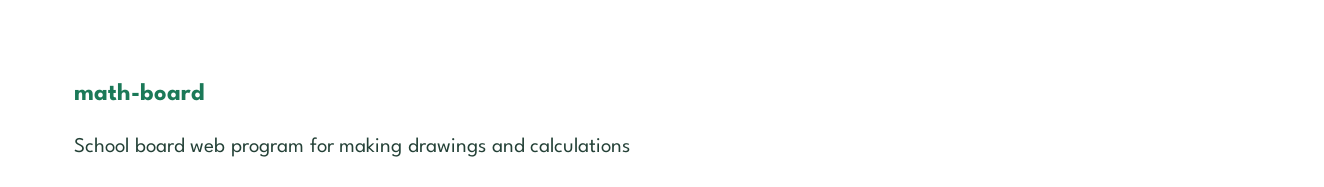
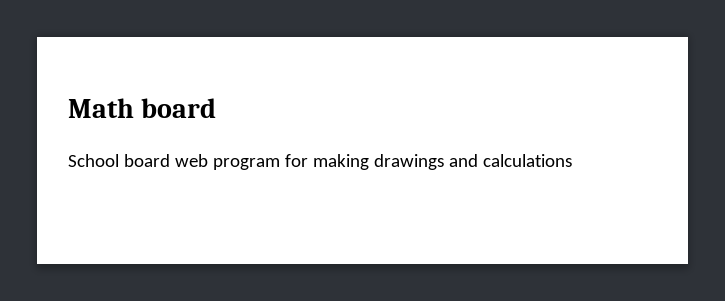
- math-board
+ Math board

